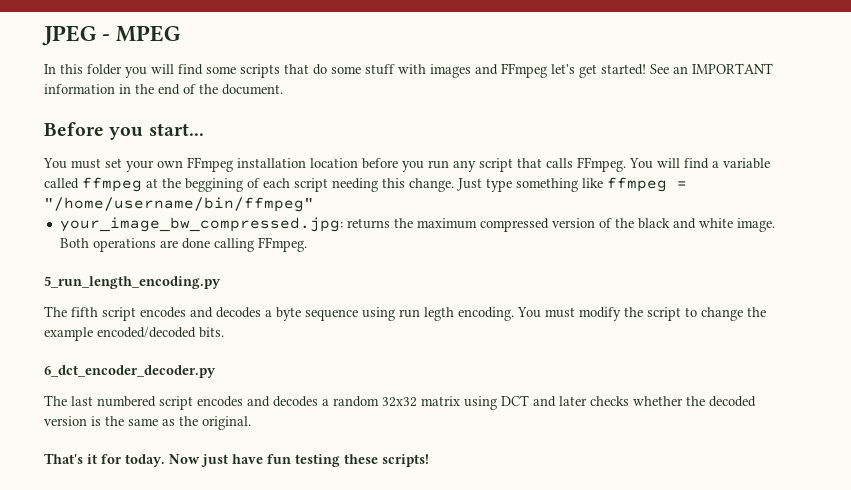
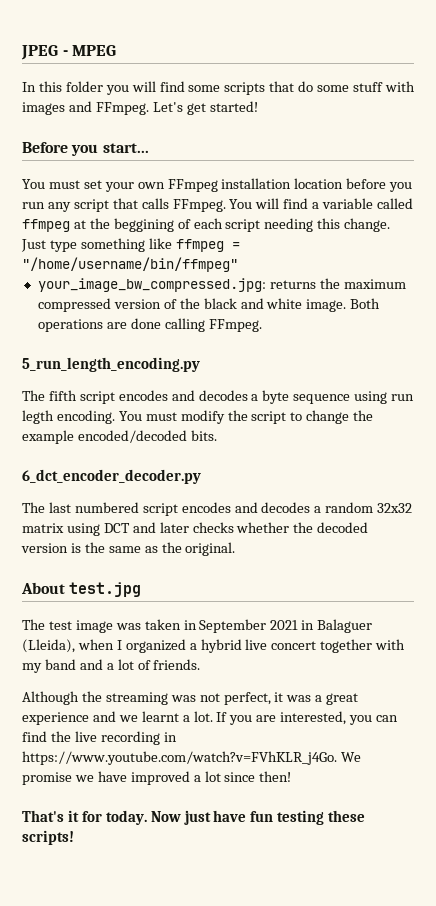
- In this folder you will find some scripts that do some stuff with images and FFmpeg let's get started! See an IMPORTANT information in the end of the document.
+ In this folder you will find some scripts that do some stuff with images and FFmpeg. Let's get started!
+ About test.jpg
+ The test image was taken in September 2021 in Balaguer (Lleida), when I organized a hybrid live concert together with my band and a lot of friends.
+ Although the streaming was not perfect, it was a great experience and we learnt a lot. If you are interested, you can find the live recording in https://www.youtube.com/watch?v=FVhKLR_j4Go. We promise we have improved a lot since then!

